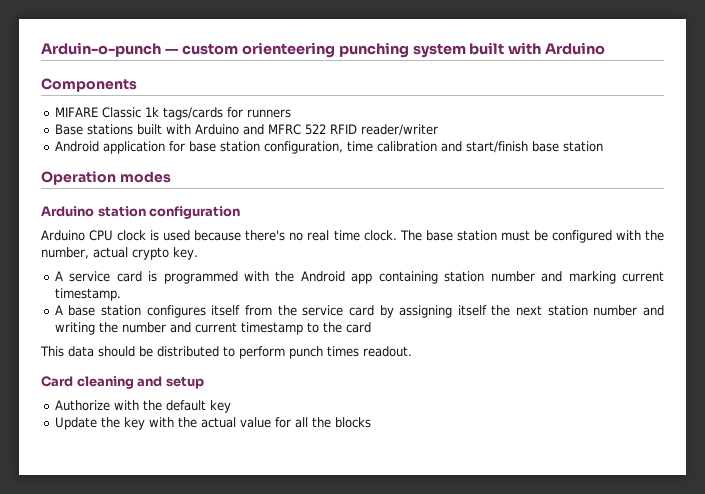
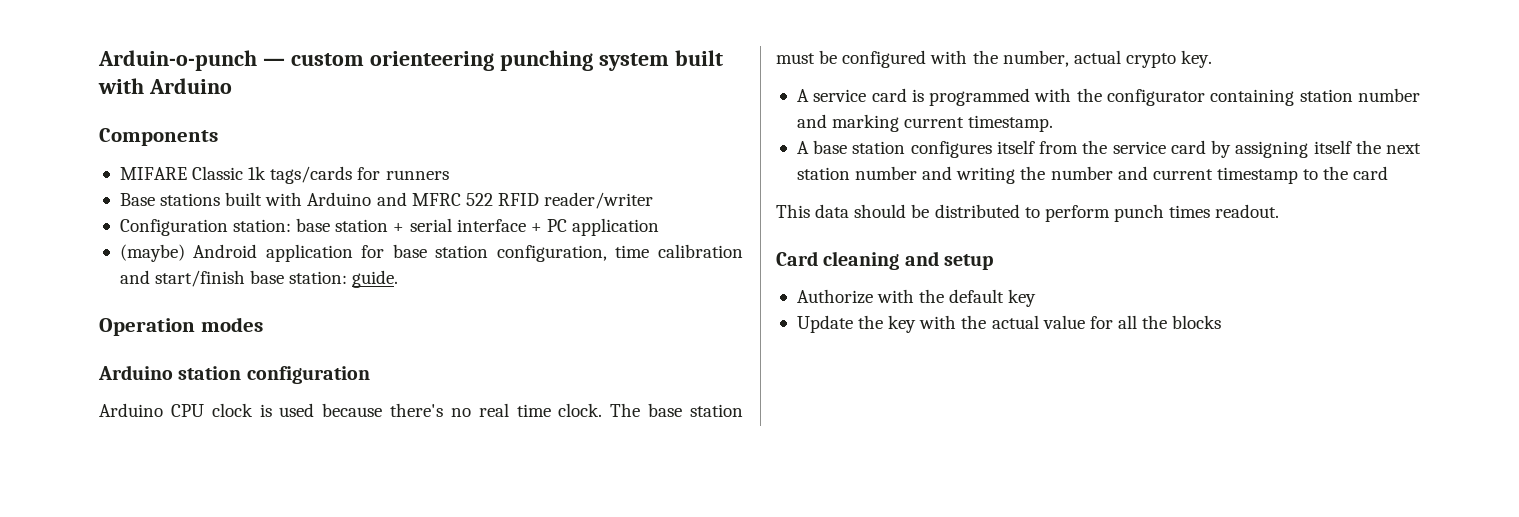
- Android application for base station configuration, time calibration and start/finish base station
+ Configuration station: base station + serial interface + PC application
+ (maybe) Android application for base station configuration, time calibration and start/finish base station: guide.
- A service card is programmed with the Android app containing station number and marking current timestamp.
+ A service card is programmed with the configurator containing station number and marking current timestamp.

